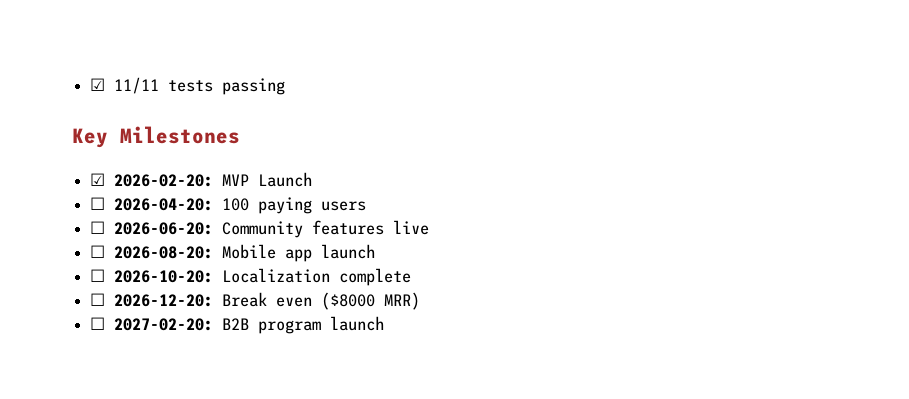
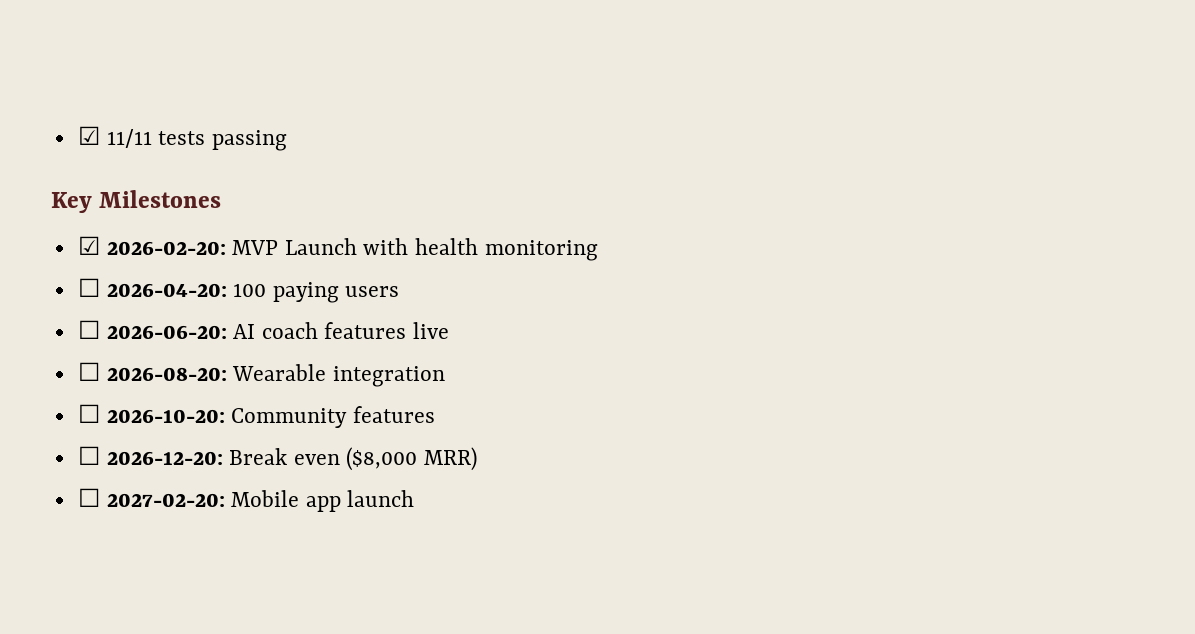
- ☑ 2026-02-20: MVP Launch
+ ☑ 2026-02-20: MVP Launch with health monitoring
- ☐ 2026-06-20: Community features live
+ ☐ 2026-06-20: AI coach features live
- ☐ 2026-08-20: Mobile app launch
+ ☐ 2026-08-20: Wearable integration
- ☐ 2026-10-20: Localization complete
+ ☐ 2026-10-20: Community features
- ☐ 2026-12-20: Break even ($8000 MRR)
+ ☐ 2026-12-20: Break even ($8,000 MRR)
- ☐ 2027-02-20: B2B program launch
+ ☐ 2027-02-20: Mobile app launch

